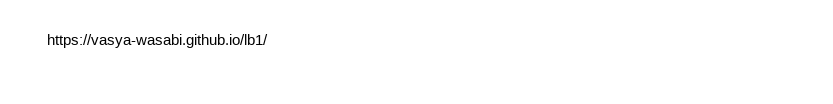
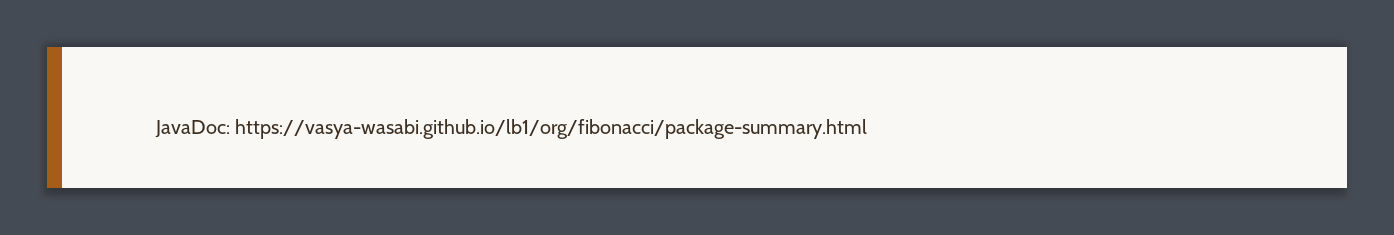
- https://vasya-wasabi.github.io/lb1/
+ JavaDoc: https://vasya-wasabi.github.io/lb1/org/fibonacci/package-summary.html

